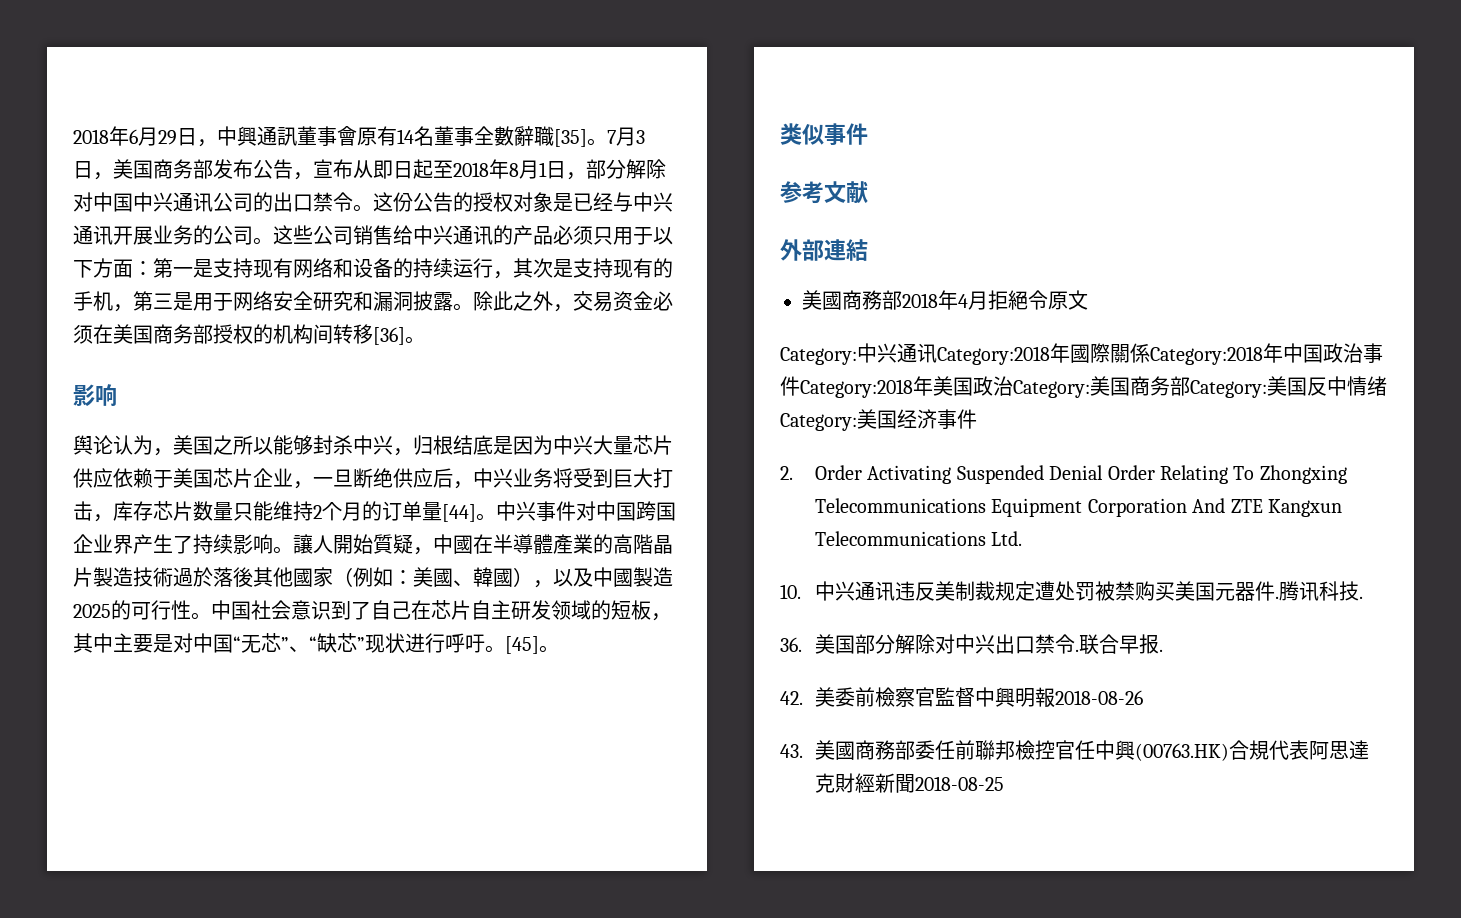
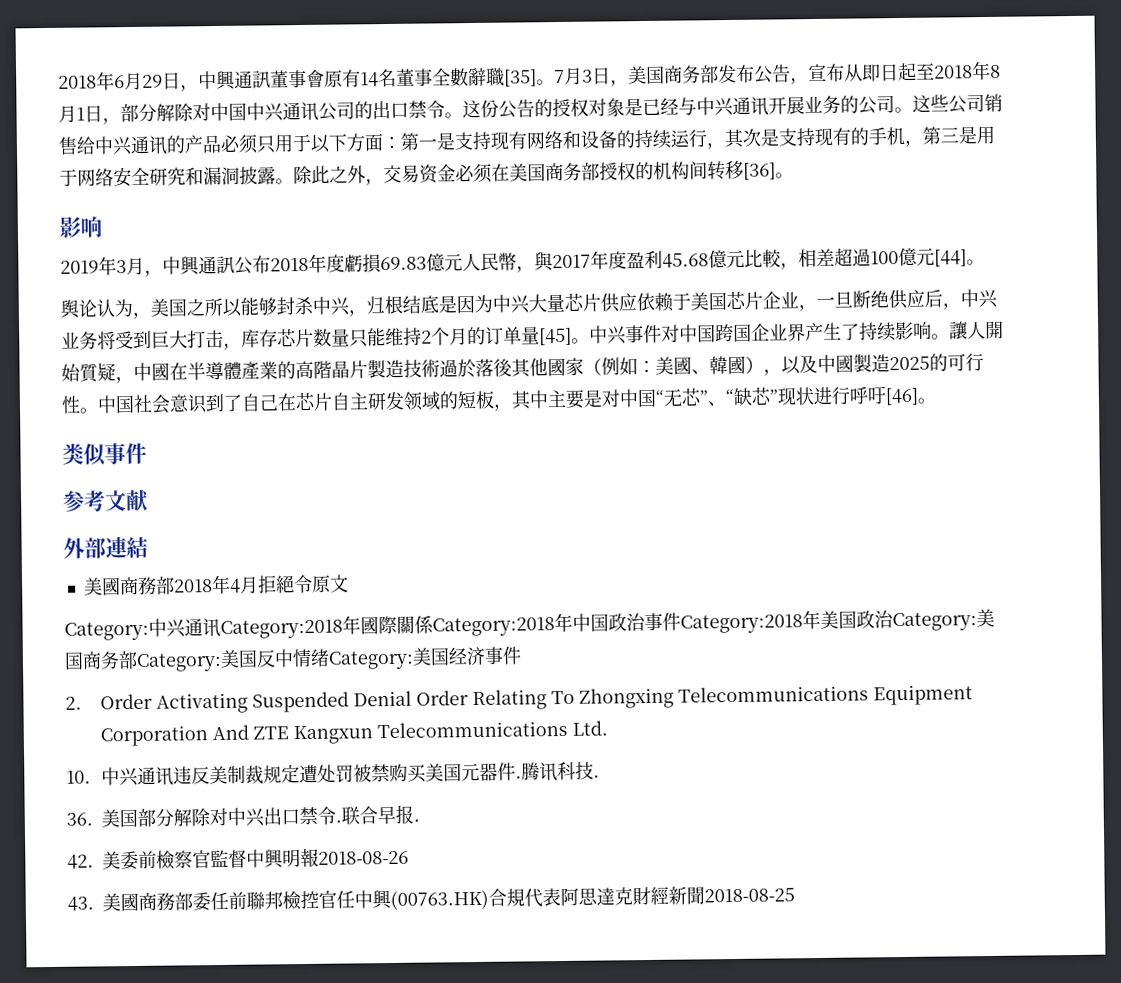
+ 2019年3月，中興通訊公布2018年度虧損69.83億元人民幣，與2017年度盈利45.68億元比較，相差超過100億元[44]。
- 舆论认为，美国之所以能够封杀中兴，归根结底是因为中兴大量芯片供应依赖于美国芯片企业，一旦断绝供应后，中兴业务将受到巨大打击，库存芯片数量只能维持2个月的订单量[44]。
+ 舆论认为，美国之所以能够封杀中兴，归根结底是因为中兴大量芯片供应依赖于美国芯片企业，一旦断绝供应后，中兴业务将受到巨大打击，库存芯片数量只能维持2个月的订单量[45]。
- 中国社会意识到了自己在芯片自主研发领域的短板，其中主要是对中国“无芯”、“缺芯”现状进行呼吁。[45]。
+ 中国社会意识到了自己在芯片自主研发领域的短板，其中主要是对中国“无芯”、“缺芯”现状进行呼吁[46]。

